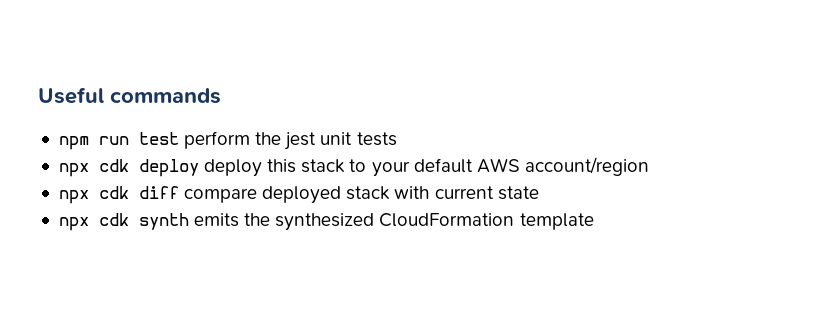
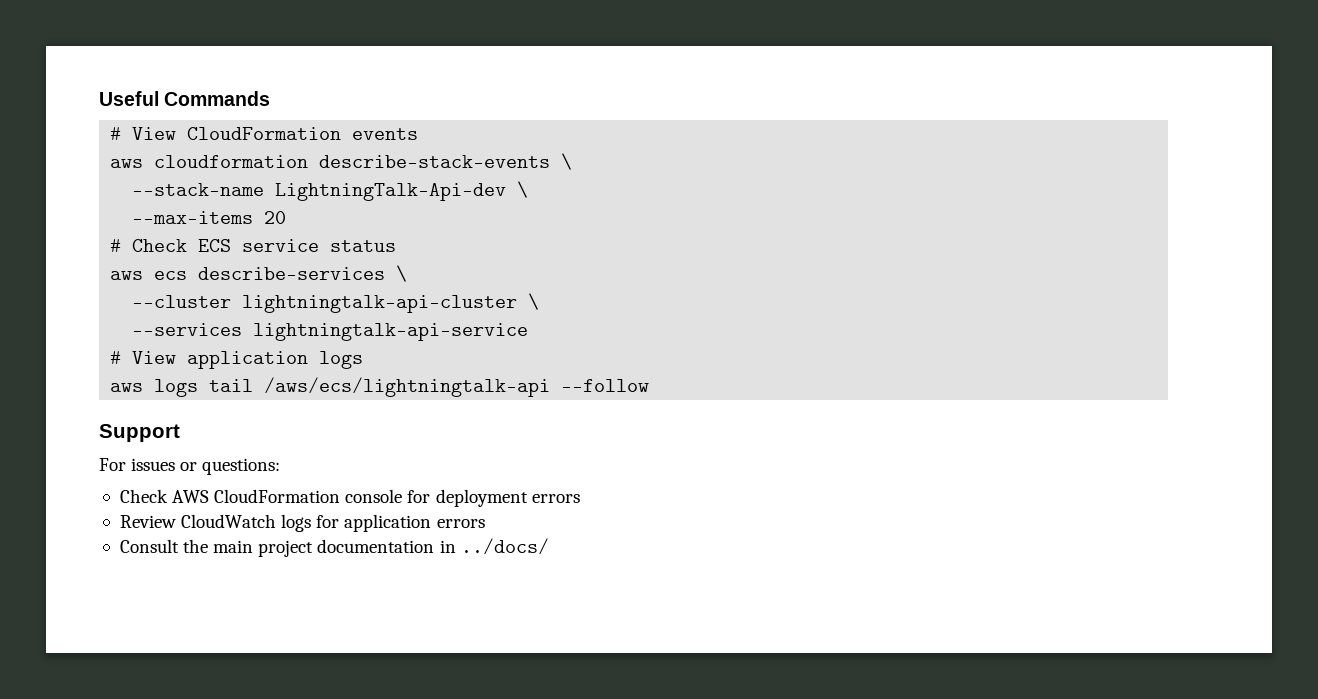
- Useful commands
- npm run test perform the jest unit tests
- npx cdk deploy deploy this stack to your default AWS account/region
- npx cdk diff compare deployed stack with current state
- npx cdk synth emits the synthesized CloudFormation template
+ Useful Commands
+ # View CloudFormation events
+ aws cloudformation describe-stack-events \
+ --stack-name LightningTalk-Api-dev \
+ --max-items 20
+ # Check ECS service status
+ aws ecs describe-services \
+ --cluster lightningtalk-api-cluster \
+ --services lightningtalk-api-service
+ # View application logs
+ aws logs tail /aws/ecs/lightningtalk-api --follow
+ Support
+ For issues or questions:
+ Check AWS CloudFormation console for deployment errors
+ Review CloudWatch logs for application errors
+ Consult the main project documentation in ../docs/

